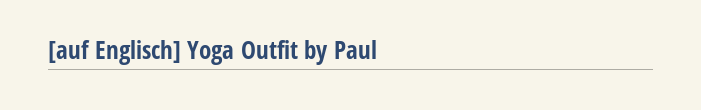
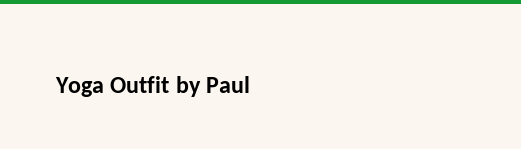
- [auf Englisch] Yoga Outfit by Paul
+ Yoga Outfit by Paul

